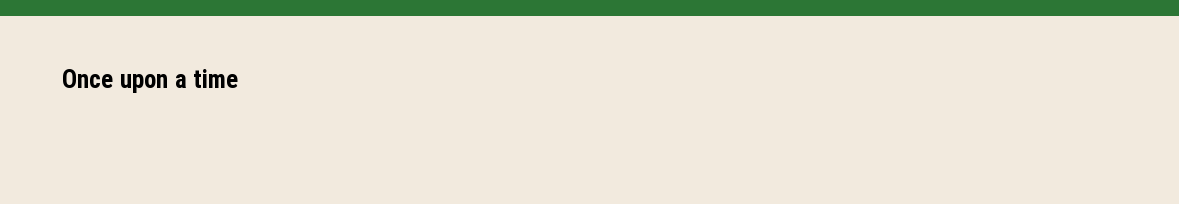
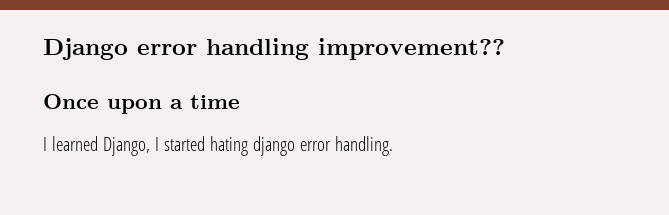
+ Django error handling improvement??
+ I learned Django, I started hating django error handling.

